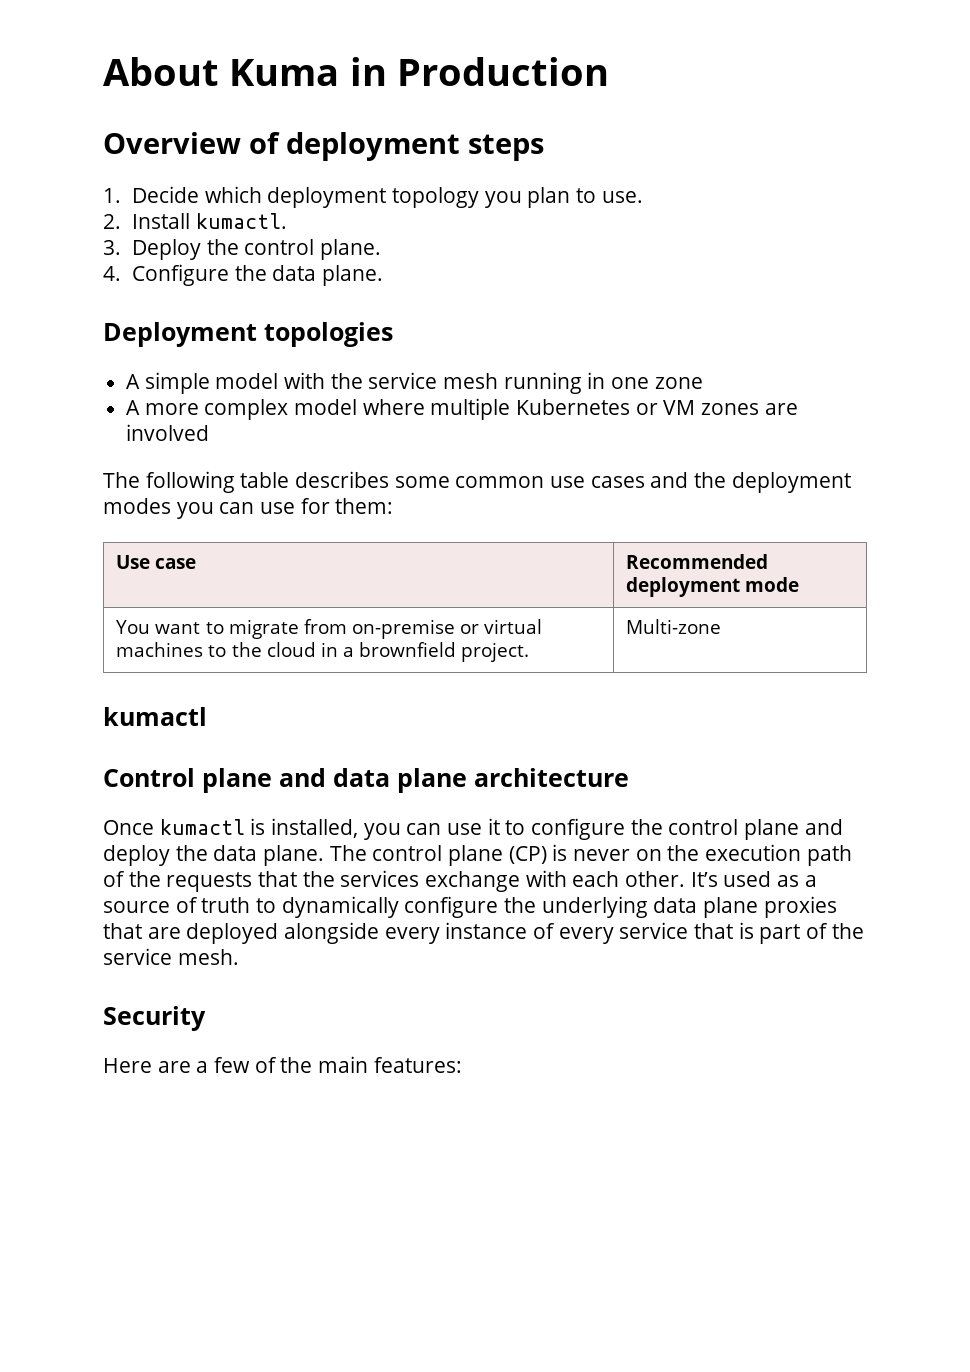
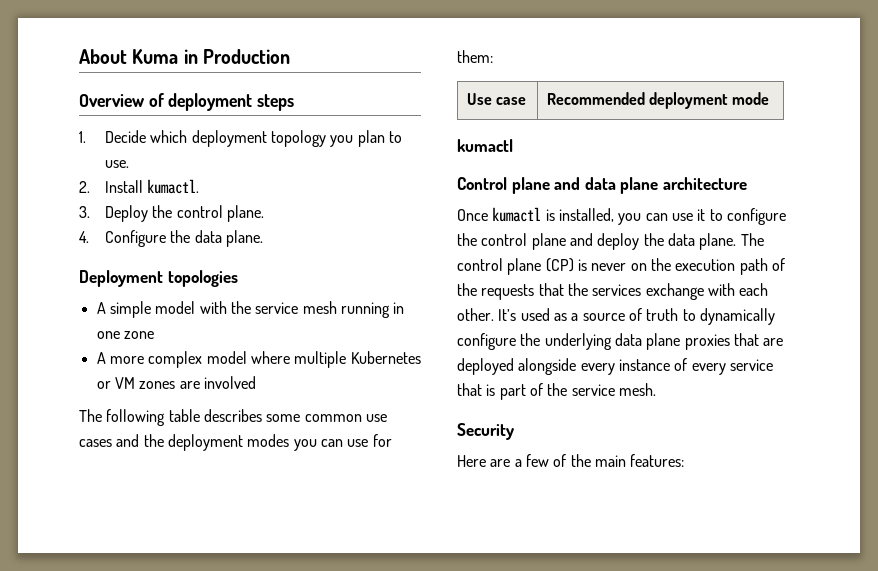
- You want to migrate from on-premise or virtual machines to the cloud in a brownfield project. | Multi-zone

